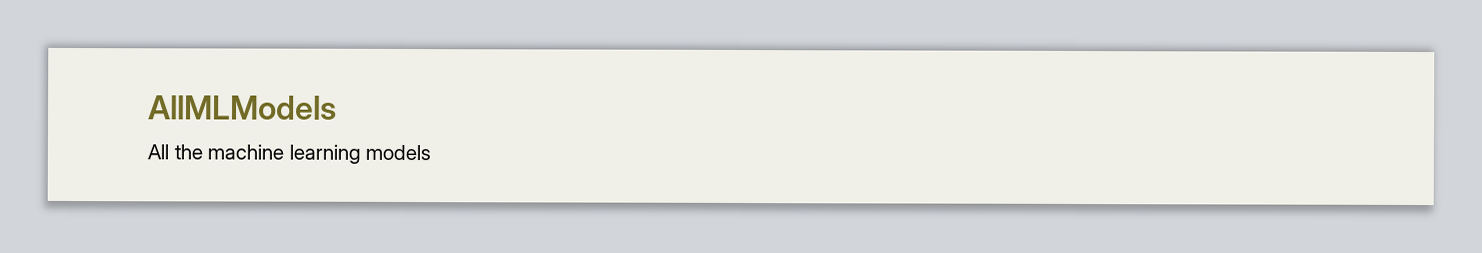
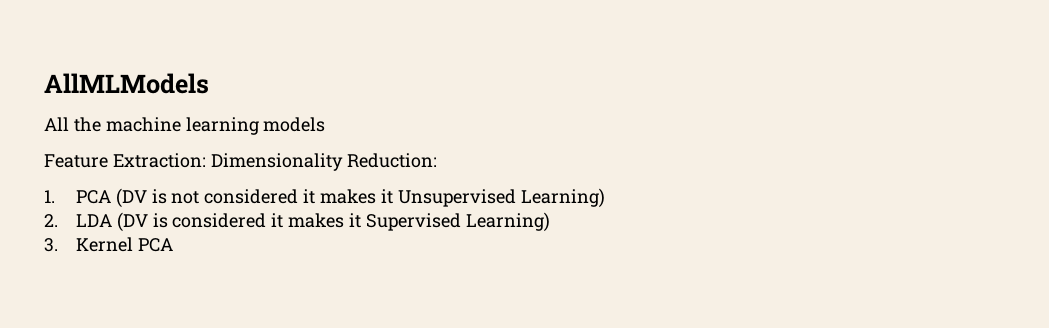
+ Feature Extraction: Dimensionality Reduction:
+ 1. PCA (DV is not considered it makes it Unsupervised Learning)
+ 2. LDA (DV is considered it makes it Supervised Learning)
+ 3. Kernel PCA

